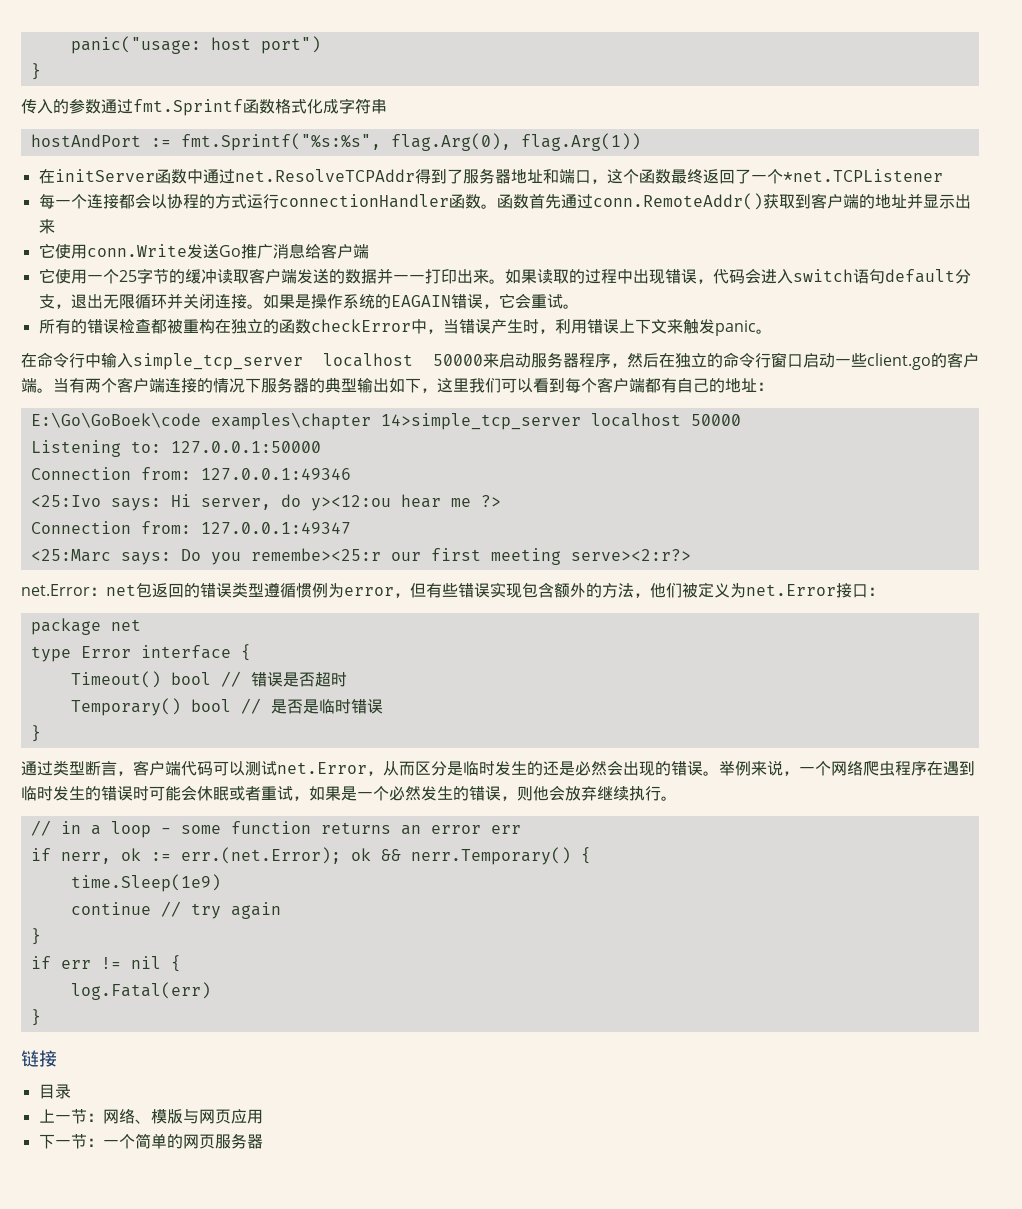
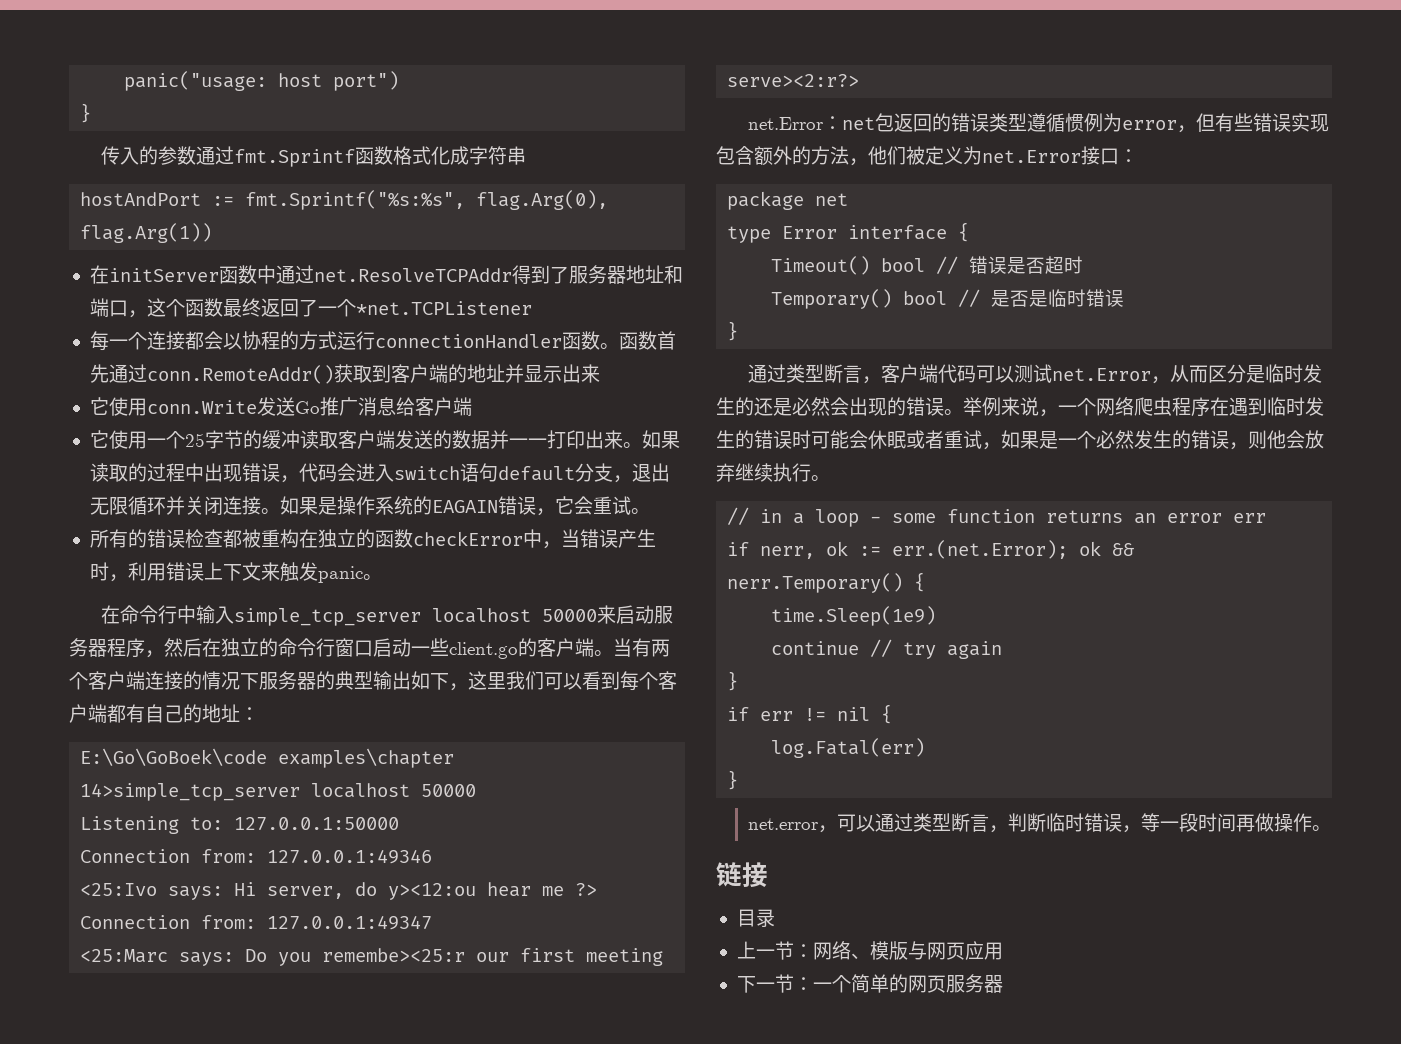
+ net.error，可以通过类型断言，判断临时错误，等一段时间再做操作。

